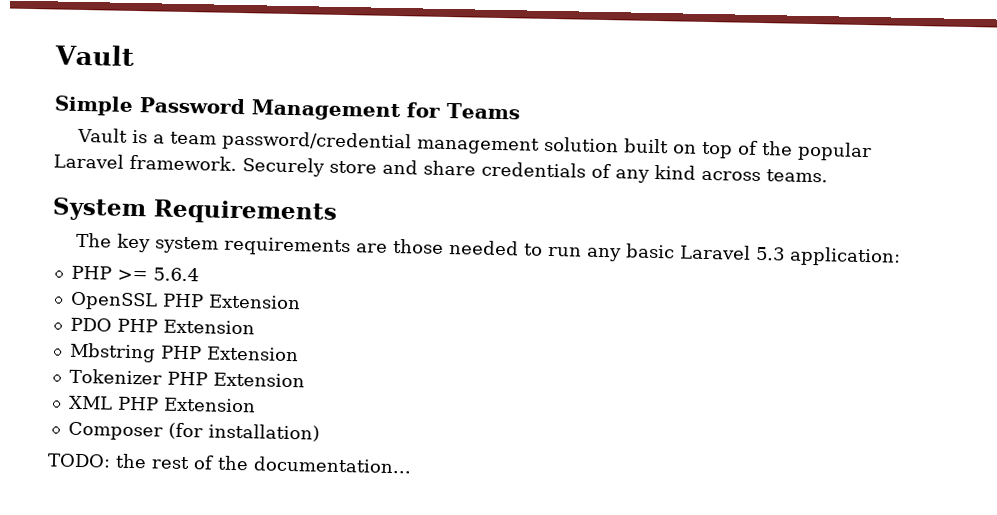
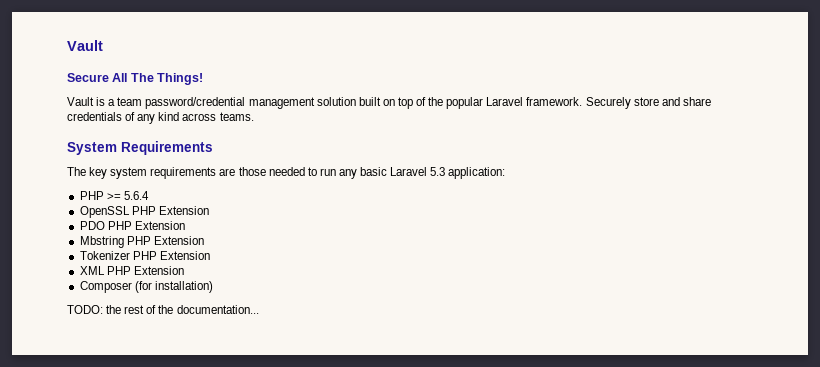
- Simple Password Management for Teams
+ Secure All The Things!

